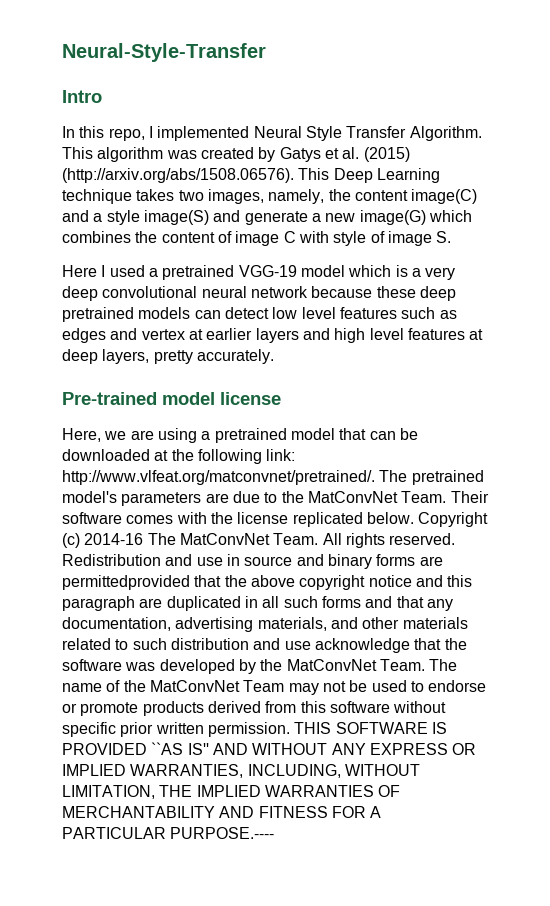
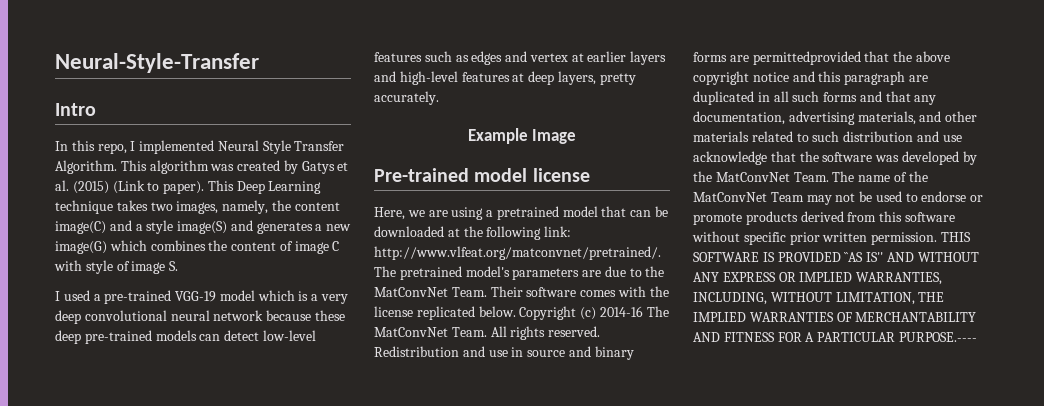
- This algorithm was created by Gatys et al. (2015) (http://arxiv.org/abs/1508.06576). This Deep Learning technique takes two images, namely, the content image(C) and a style image(S) and generate a new image(G) which combines the content of image C with style of image S.
+ This algorithm was created by Gatys et al. (2015) (Link to paper). This Deep Learning technique takes two images, namely, the content image(C) and a style image(S) and generates a new image(G) which combines the content of image C with style of image S.
- Here I used a pretrained VGG-19 model which is a very deep convolutional neural network because these deep pretrained models can detect low level features such as edges and vertex at earlier layers and high level features at deep layers, pretty accurately.
+ I used a pre-trained VGG-19 model which is a very deep convolutional neural network because these deep pre-trained models can detect low-level features such as edges and vertex at earlier layers and high-level features at deep layers, pretty accurately.
+ Example Image

